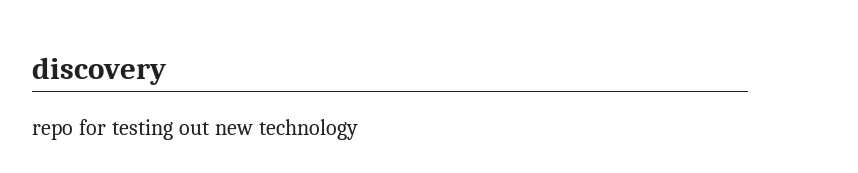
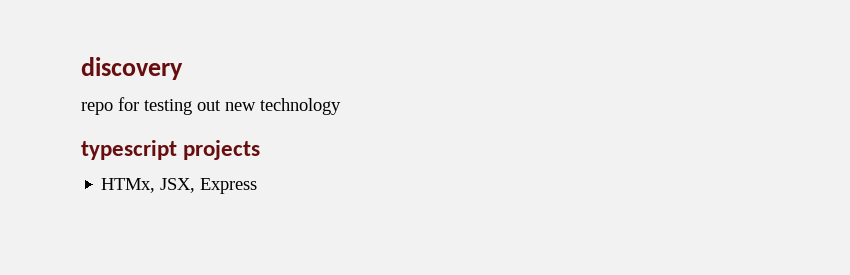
+ typescript projects
+ HTMx, JSX, Express

